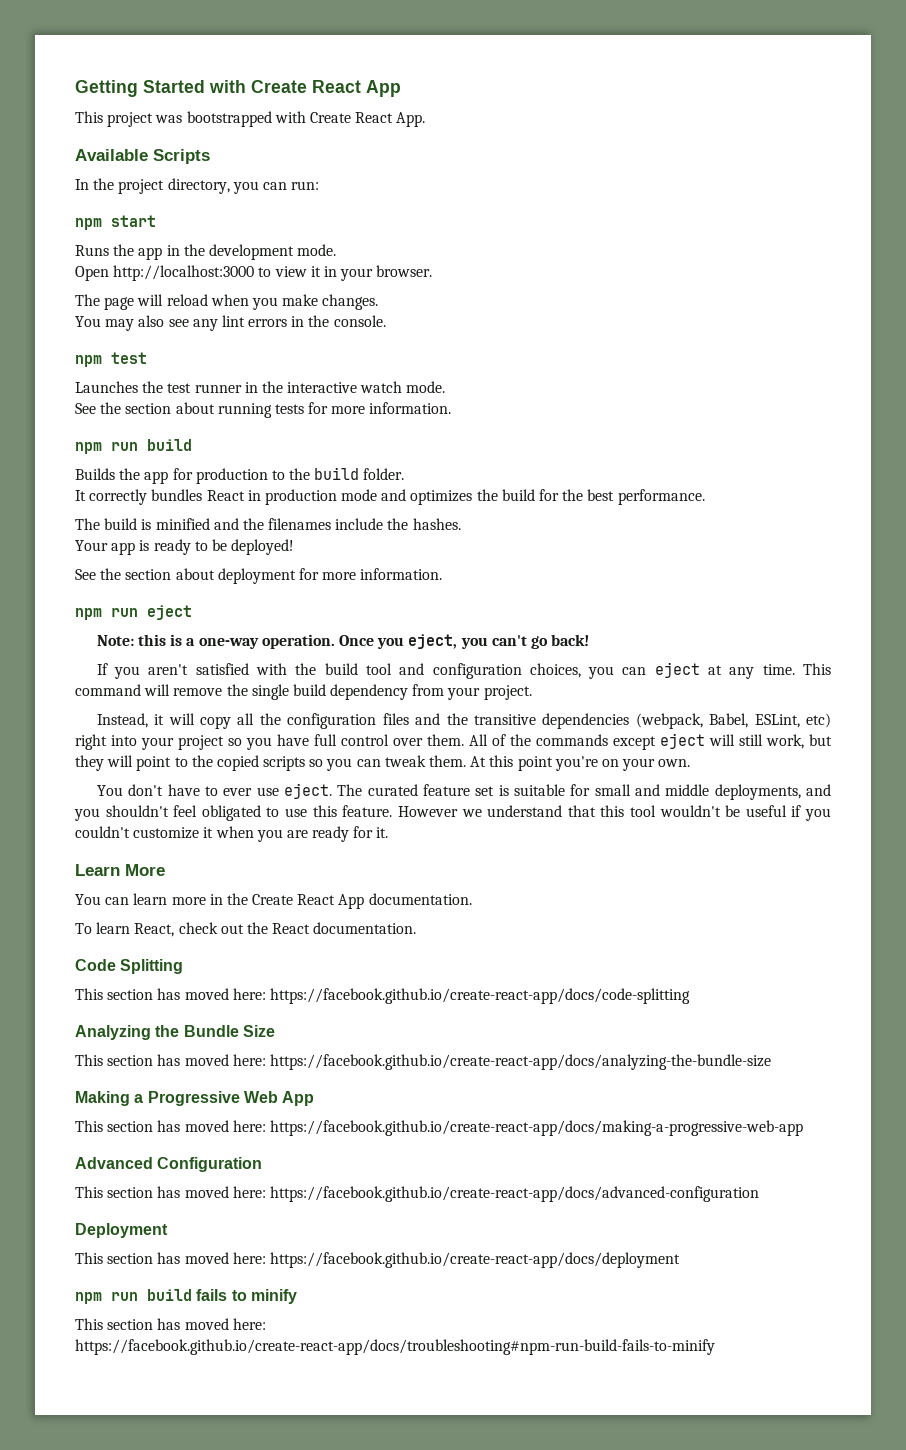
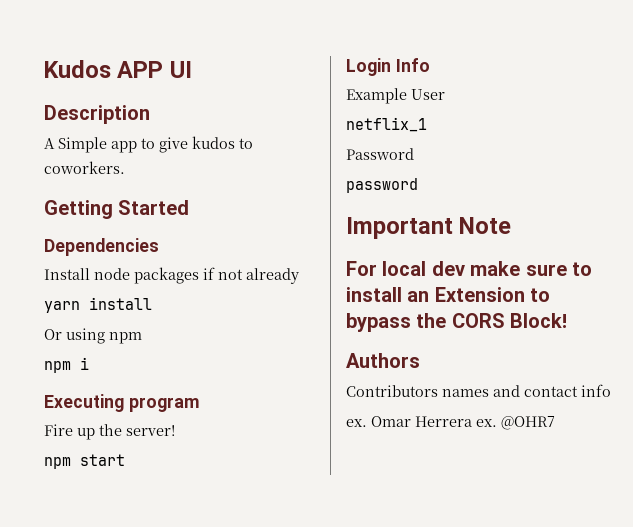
- Getting Started with Create React App
- This project was bootstrapped with Create React App.
- Available Scripts
- In the project directory, you can run:
+ Kudos APP UI
+ Description
+ A Simple app to give kudos to coworkers.
+ Getting Started
+ Dependencies
+ Install node packages if not already
+ yarn install
+ Or using npm
+ npm i
+ Executing program
+ Fire up the server!
  npm start
- Runs the app in the development mode.
- Open http://localhost:3000 to view it in your browser.
- The page will reload when you make changes.
- You may also see any lint errors in the console.
- npm test
- Launches the test runner in the interactive watch mode.
- See the section about running tests for more information.
- npm run build
- Builds the app for production to the build folder.
- It correctly bundles React in production mode and optimizes the build for the best performance.
- The build is minified and the filenames include the hashes.
- Your app is ready to be deployed!
- See the section about deployment for more information.
- npm run eject
- Note: this is a one-way operation. Once you eject, you can't go back!
- If you aren't satisfied with the build tool and configuration choices, you can eject at any time. This command will remove the single build dependency from your project.
- Instead, it will copy all the configuration files and the transitive dependencies (webpack, Babel, ESLint, etc) right into your project so you have full control over them. All of the commands except eject will still work, but they will point to the copied scripts so you can tweak them. At this point you're on your own.
- You don't have to ever use eject. The curated feature set is suitable for small and middle deployments, and you shouldn't feel obligated to use this feature. However we understand that this tool wouldn't be useful if you couldn't customize it when you are ready for it.
- Learn More
- You can learn more in the Create React App documentation.
- To learn React, check out the React documentation.
- Code Splitting
- This section has moved here: https://facebook.github.io/create-react-app/docs/code-splitting
- Analyzing the Bundle Size
- This section has moved here: https://facebook.github.io/create-react-app/docs/analyzing-the-bundle-size
- Making a Progressive Web App
- This section has moved here: https://facebook.github.io/create-react-app/docs/making-a-progressive-web-app
- Advanced Configuration
- This section has moved here: https://facebook.github.io/create-react-app/docs/advanced-configuration
- Deployment
- This section has moved here: https://facebook.github.io/create-react-app/docs/deployment
- npm run build fails to minify
- This section has moved here: https://facebook.github.io/create-react-app/docs/troubleshooting#npm-run-build-fails-to-minify
+ Login Info
+ Example User
+ netflix_1
+ Password
+ password
+ Important Note
+ For local dev make sure to install an Extension to bypass the CORS Block!
+ Authors
+ Contributors names and contact info
+ ex. Omar Herrera ex. @OHR7

